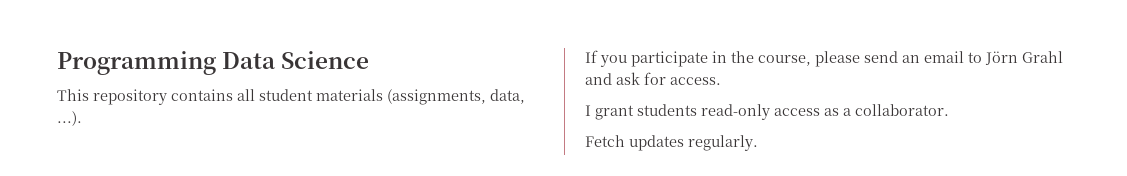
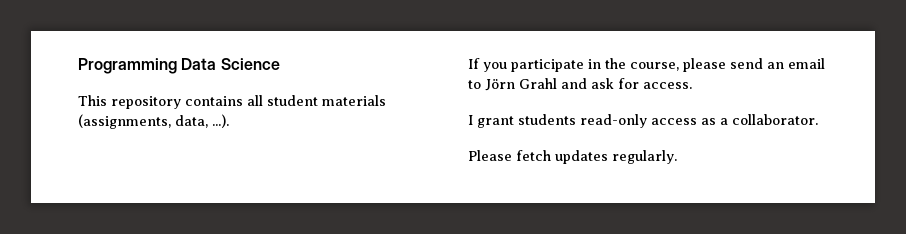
- Fetch updates regularly.
+ Please fetch updates regularly.

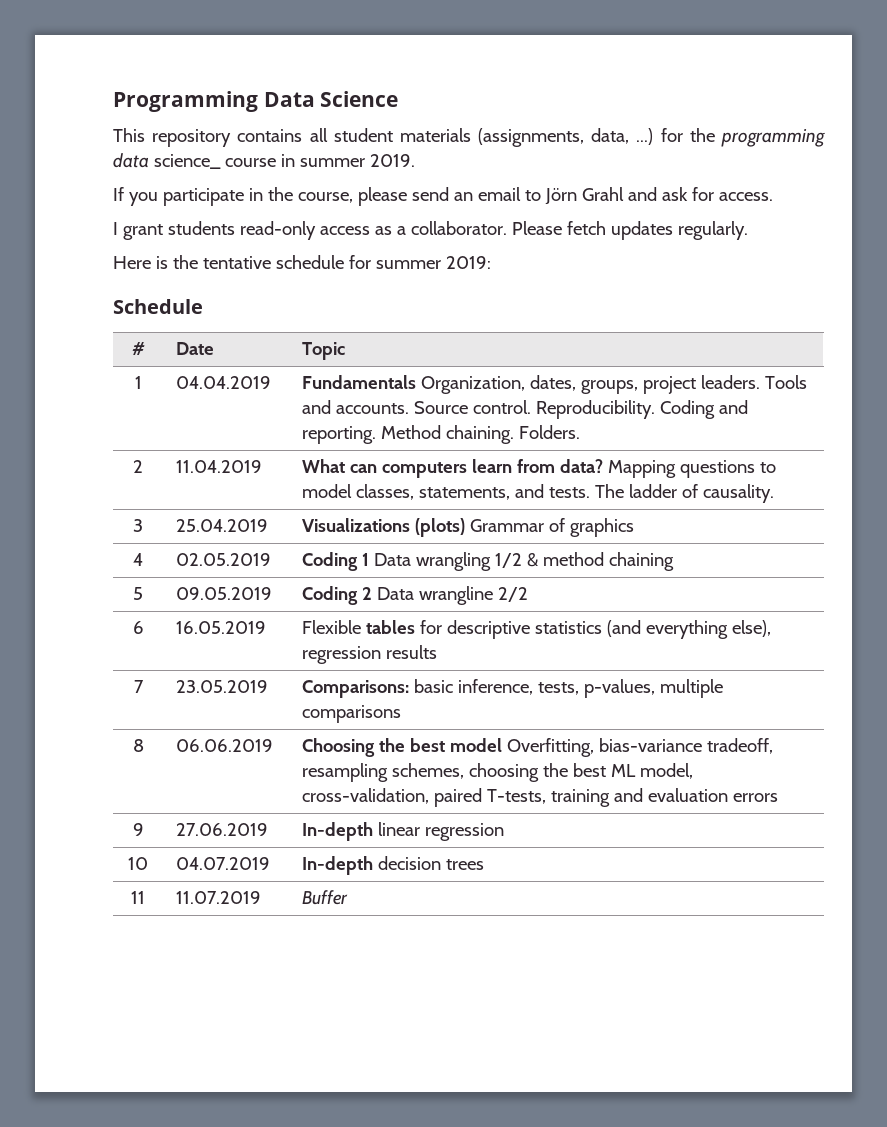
- This repository contains all student materials (assignments, data, ...).
+ This repository contains all student materials (assignments, data, ...) for the programming data science_ course in summer 2019.
- I grant students read-only access as a collaborator.
- Please fetch updates regularly.
+ I grant students read-only access as a collaborator. Please fetch updates regularly.
+ Here is the tentative schedule for summer 2019:
+ Schedule
+ # | Date | Topic
+ 1 | 04.04.2019 | Fundamentals Organization, dates, groups, project leaders. Tools and accounts. Source control. Reproducibility. Coding and reporting. Method chaining. Folders.
+ 2 | 11.04.2019 | What can computers learn from data? Mapping questions to model classes, statements, and tests. The ladder of causality.
+ 3 | 25.04.2019 | Visualizations (plots) Grammar of graphics
+ 4 | 02.05.2019 | Coding 1 Data wrangling 1/2 & method chaining
+ 5 | 09.05.2019 | Coding 2 Data wrangline 2/2
+ 6 | 16.05.2019 | Flexible tables for descriptive statistics (and everything else), regression results
+ 7 | 23.05.2019 | Comparisons: basic inference, tests, p-values, multiple comparisons
+ 8 | 06.06.2019 | Choosing the best model Overfitting, bias-variance tradeoff, resampling schemes, choosing the best ML model, cross-validation, paired T-tests, training and evaluation errors
+ 9 | 27.06.2019 | In-depth linear regression
+ 10 | 04.07.2019 | In-depth decision trees
+ 11 | 11.07.2019 | Buffer

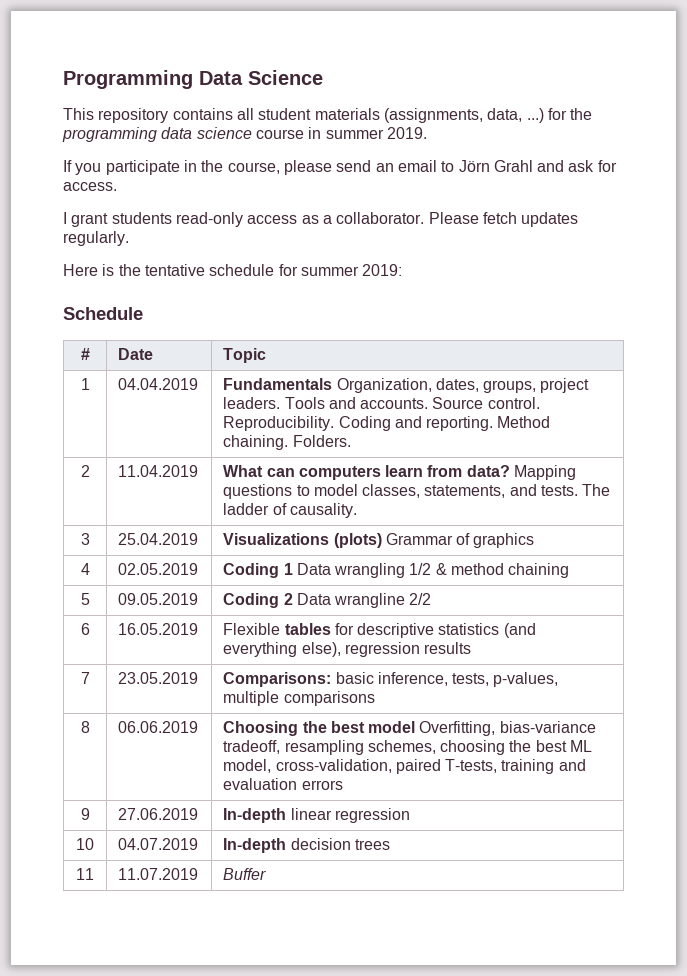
- This repository contains all student materials (assignments, data, ...) for the programming data science_ course in summer 2019.
+ This repository contains all student materials (assignments, data, ...) for the programming data science course in summer 2019.

